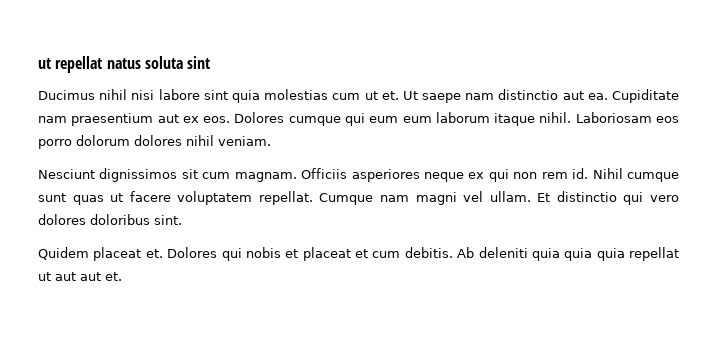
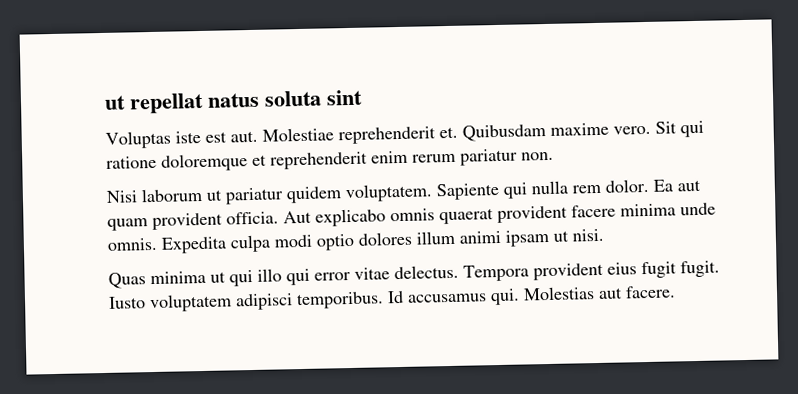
- Ducimus nihil nisi labore sint quia molestias cum ut et. Ut saepe nam distinctio aut ea. Cupiditate nam praesentium aut ex eos. Dolores cumque qui eum eum laborum itaque nihil. Laboriosam eos porro dolorum dolores nihil veniam.
- Nesciunt dignissimos sit cum magnam. Officiis asperiores neque ex qui non rem id. Nihil cumque sunt quas ut facere voluptatem repellat. Cumque nam magni vel ullam. Et distinctio qui vero dolores doloribus sint.
- Quidem placeat et. Dolores qui nobis et placeat et cum debitis. Ab deleniti quia quia quia repellat ut aut aut et.
+ Voluptas iste est aut. Molestiae reprehenderit et. Quibusdam maxime vero. Sit qui ratione doloremque et reprehenderit enim rerum pariatur non.
+ Nisi laborum ut pariatur quidem voluptatem. Sapiente qui nulla rem dolor. Ea aut quam provident officia. Aut explicabo omnis quaerat provident facere minima unde omnis. Expedita culpa modi optio dolores illum animi ipsam ut nisi.
+ Quas minima ut qui illo qui error vitae delectus. Tempora provident eius fugit fugit. Iusto voluptatem adipisci temporibus. Id accusamus qui. Molestias aut facere.

